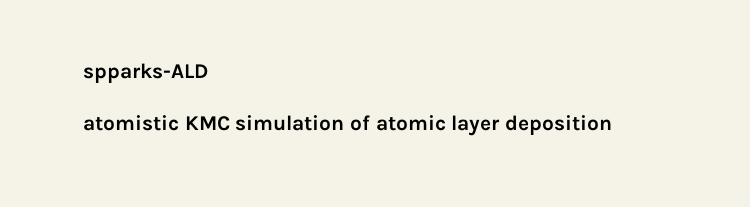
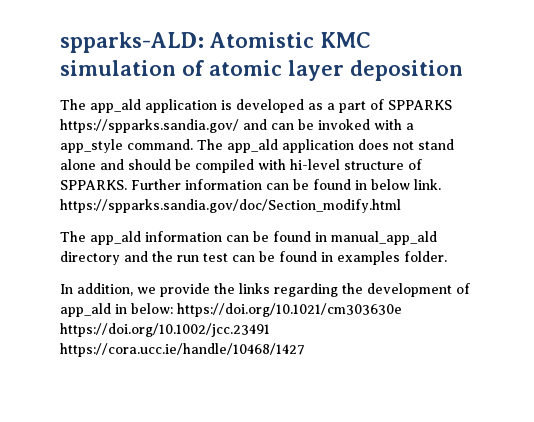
- spparks-ALD
- atomistic KMC simulation of atomic layer deposition
+ spparks-ALD: Atomistic KMC simulation of atomic layer deposition
+ The app_ald application is developed as a part of SPPARKS https://spparks.sandia.gov/ and can be invoked with a app_style command. The app_ald application does not stand alone and should be compiled with hi-level structure of SPPARKS. Further information can be found in below link. https://spparks.sandia.gov/doc/Section_modify.html
+ The app_ald information can be found in manual_app_ald directory and the run test can be found in examples folder.
+ In addition, we provide the links regarding the development of app_ald in below: https://doi.org/10.1021/cm303630e https://doi.org/10.1002/jcc.23491 https://cora.ucc.ie/handle/10468/1427

